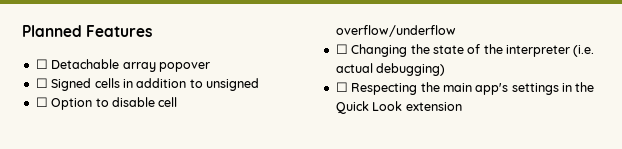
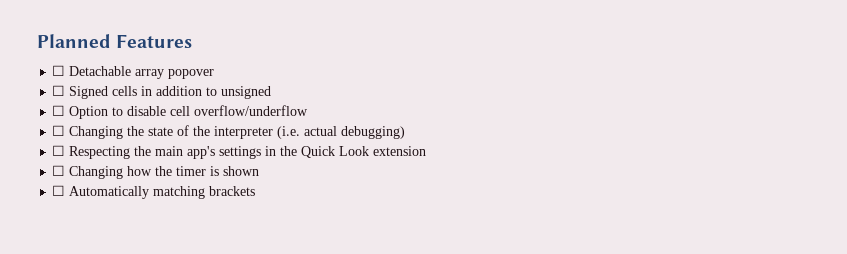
+ ☐ Changing how the timer is shown
+ ☐ Automatically matching brackets

